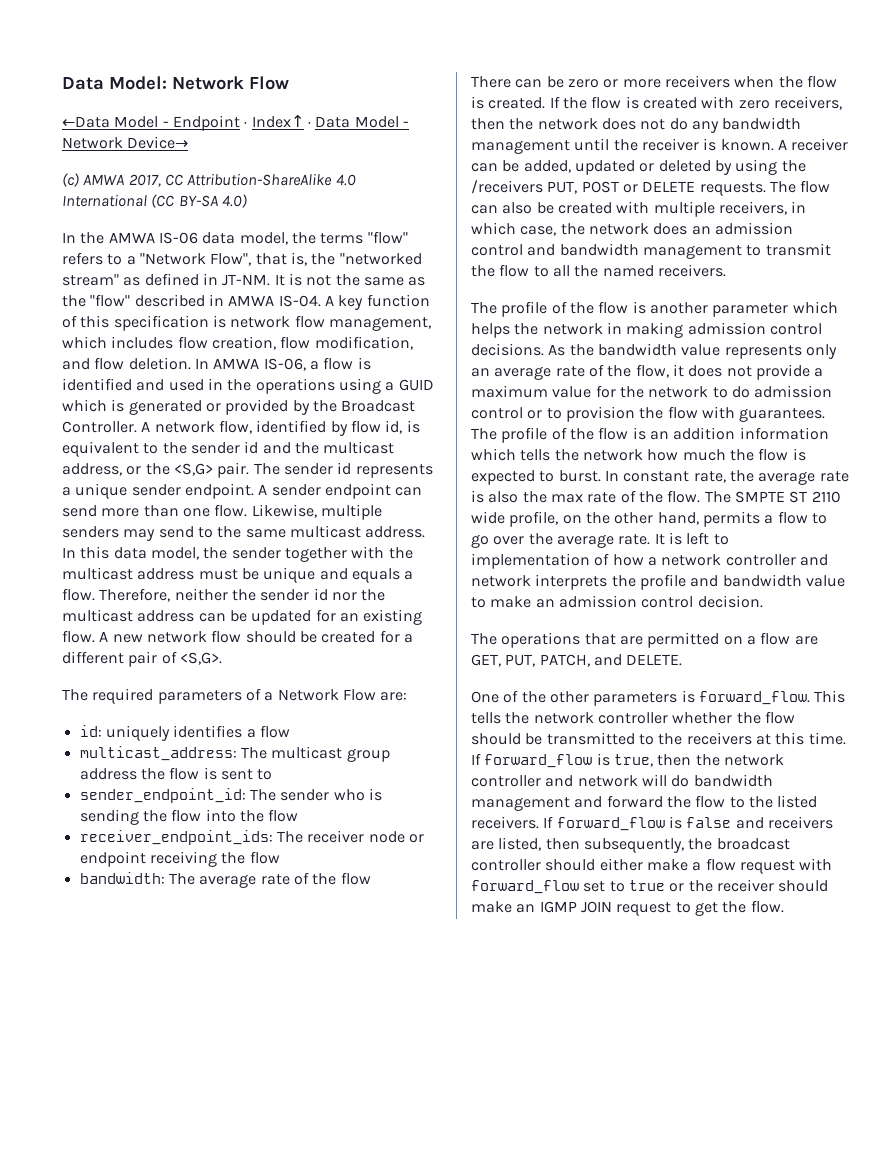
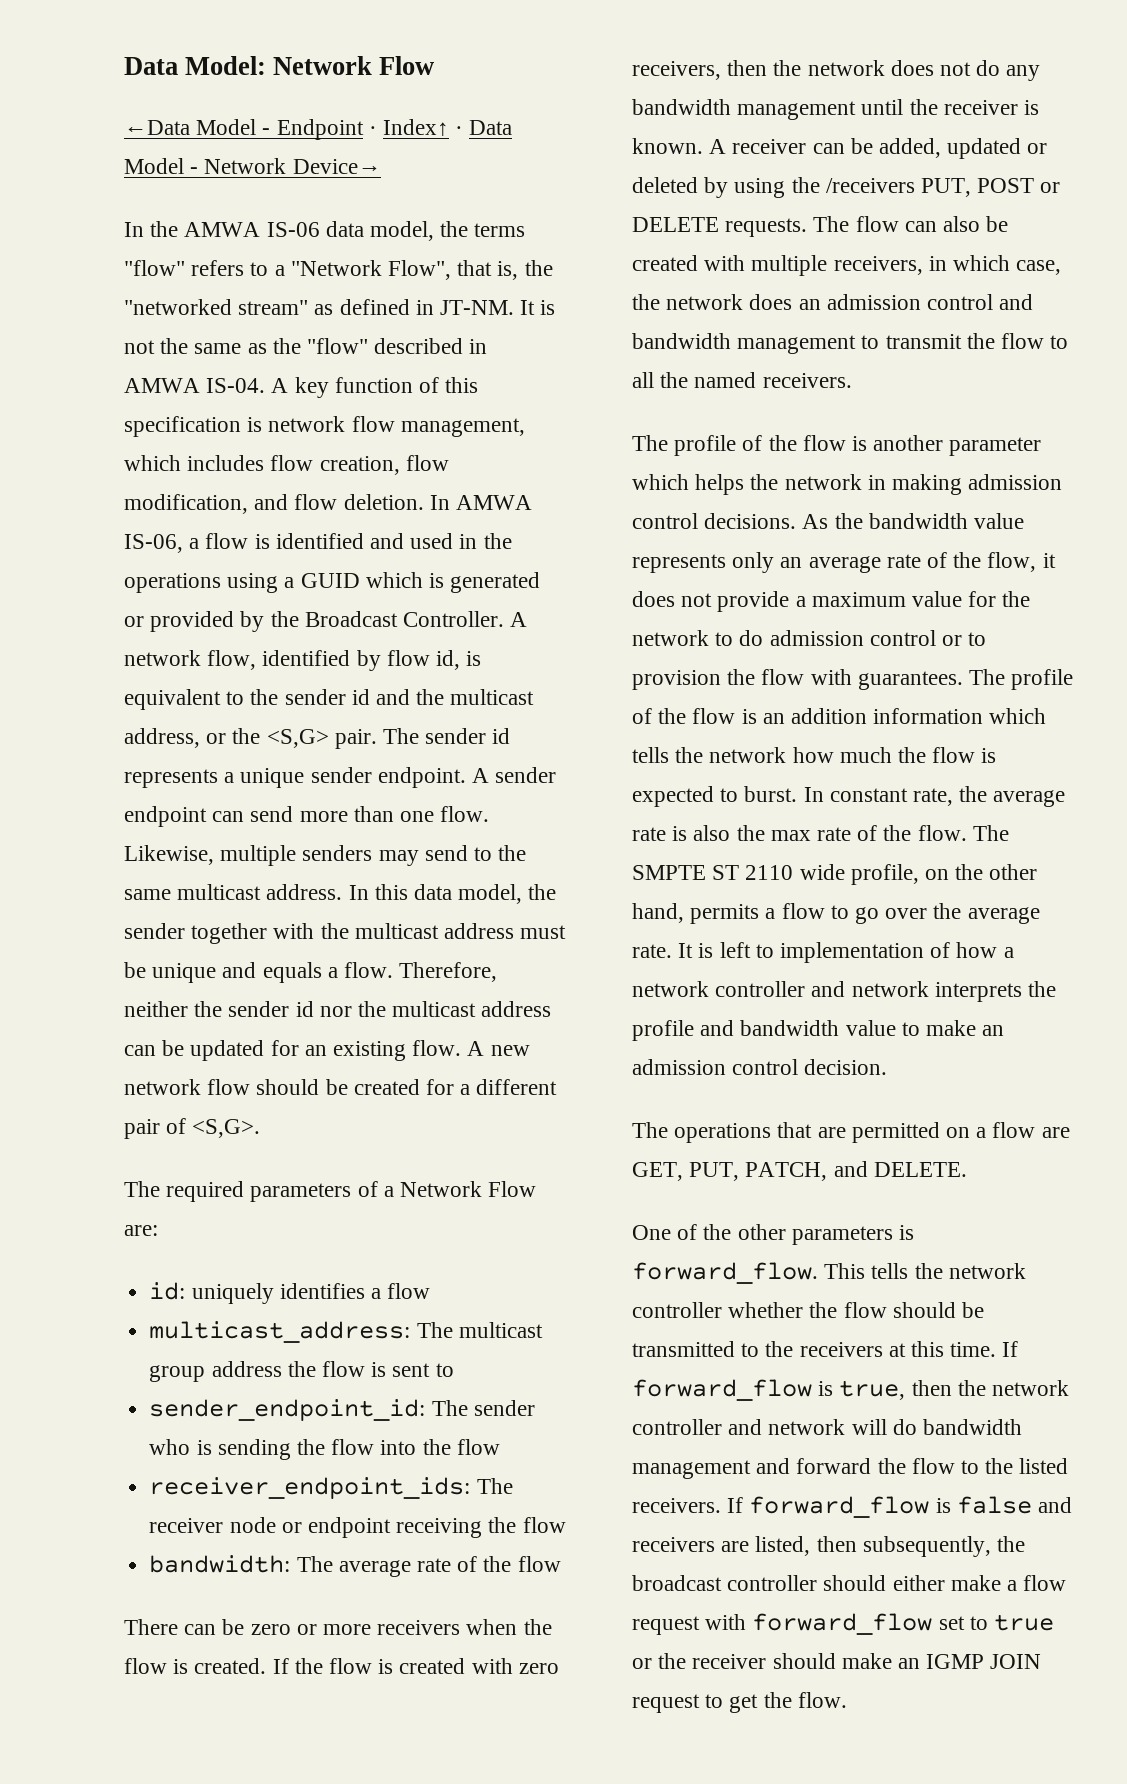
- (c) AMWA 2017, CC Attribution-ShareAlike 4.0 International (CC BY-SA 4.0)

